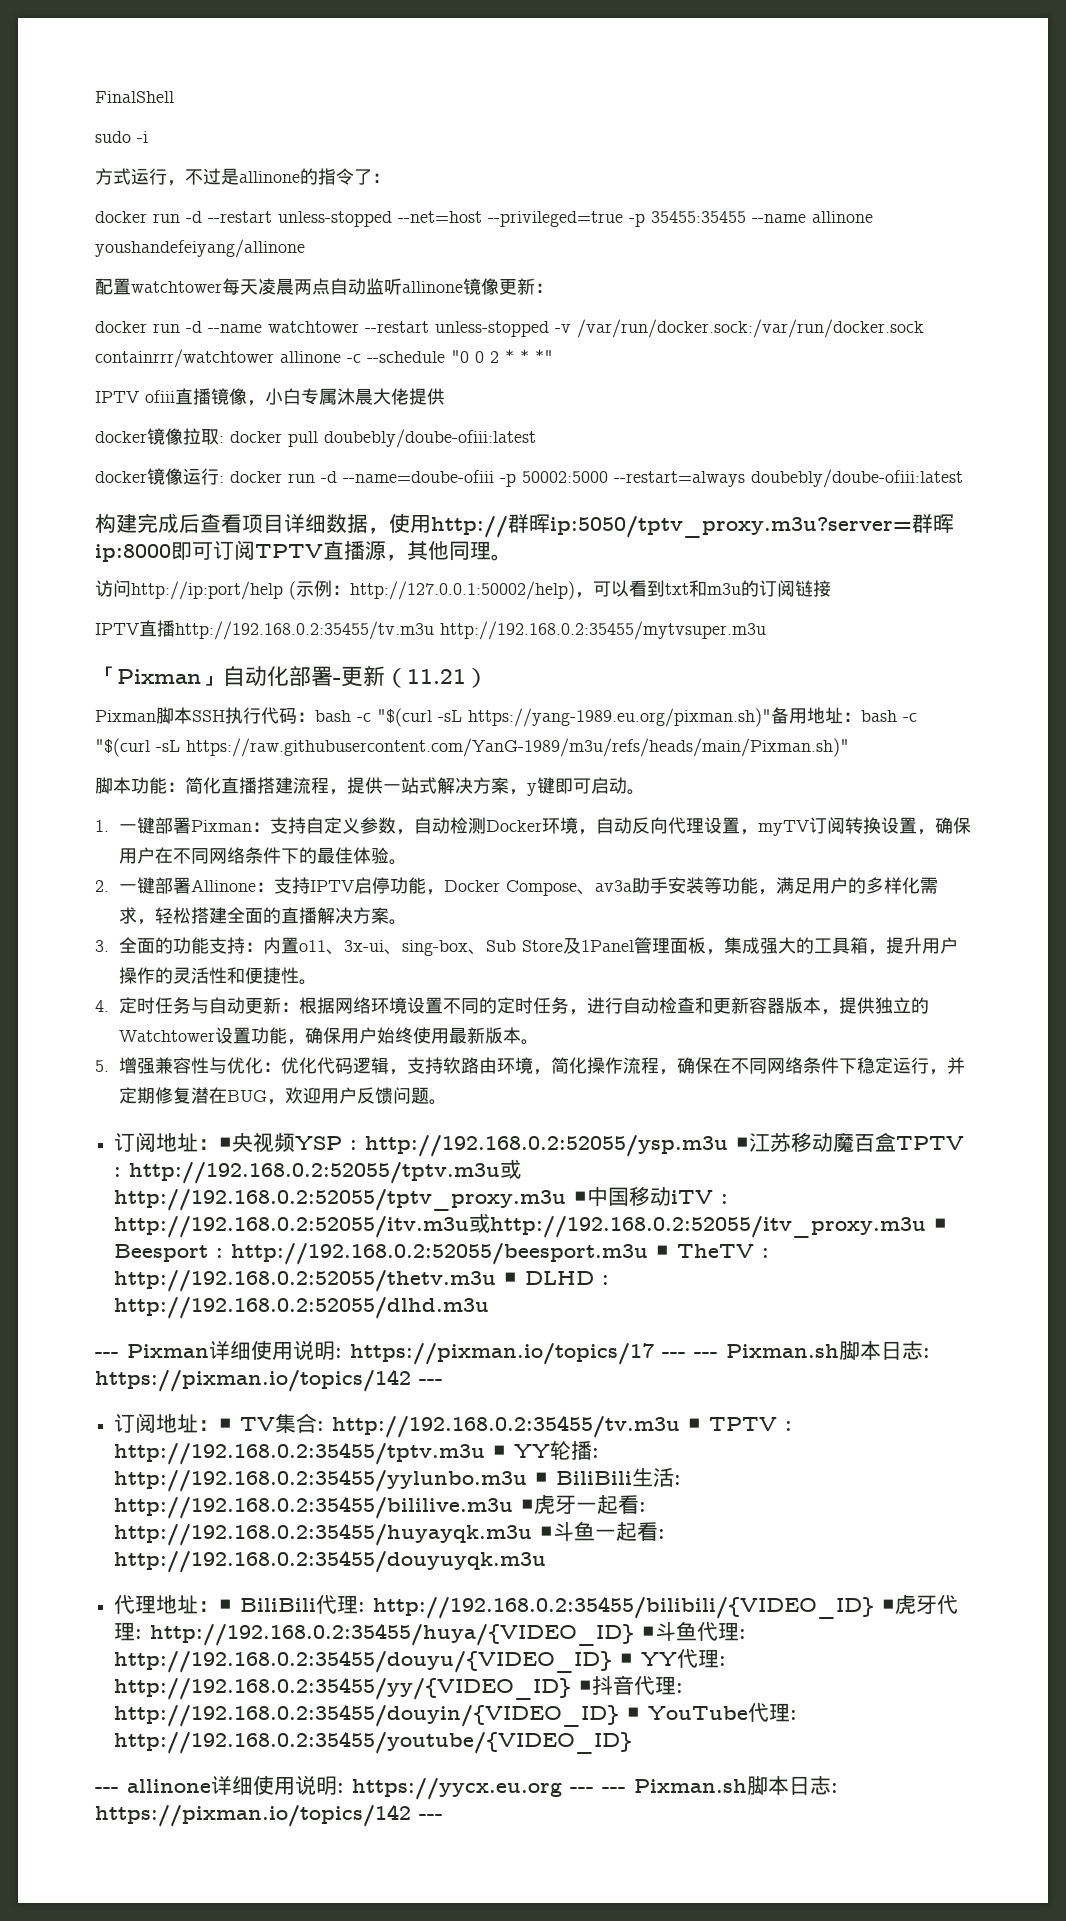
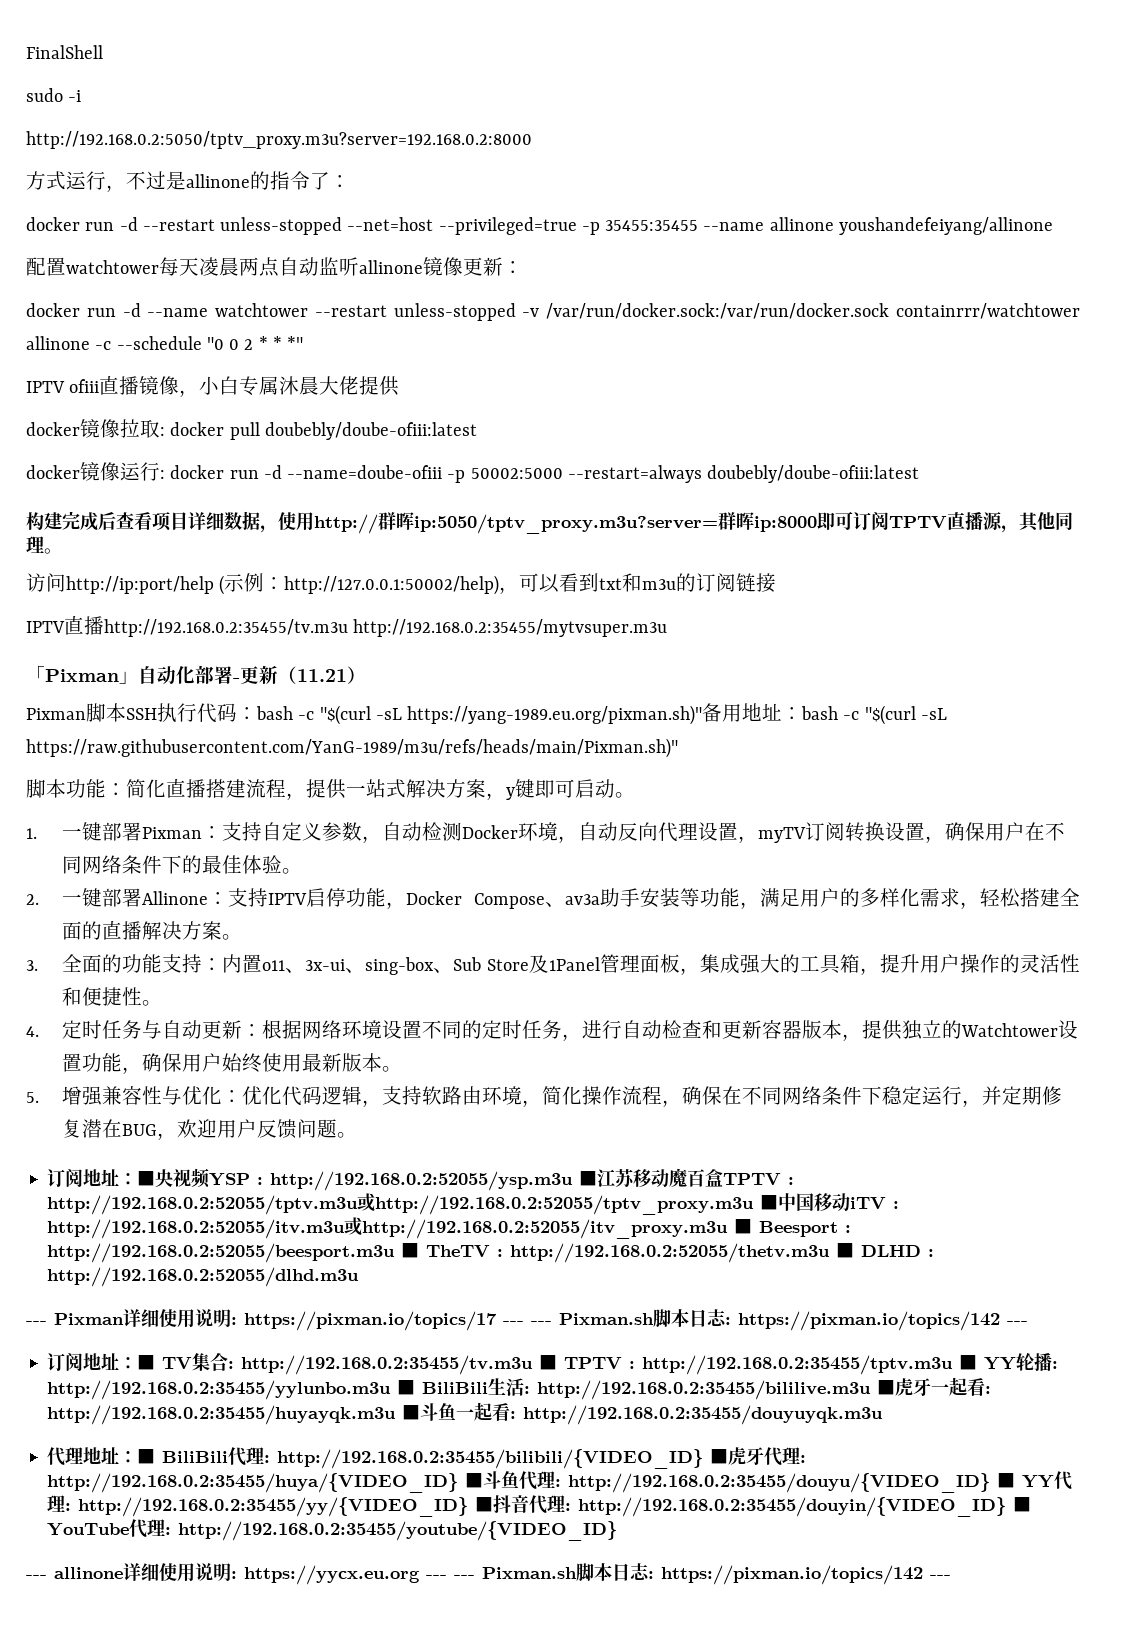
+ http://192.168.0.2:5050/tptv_proxy.m3u?server=192.168.0.2:8000

